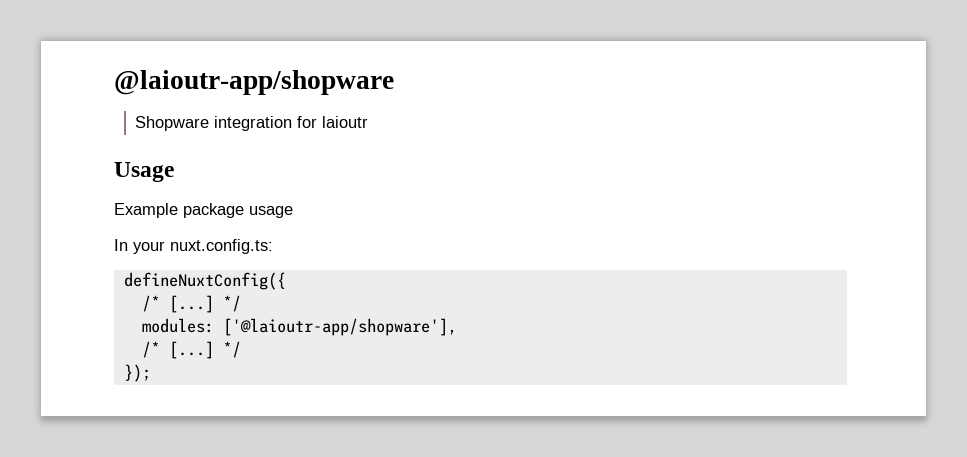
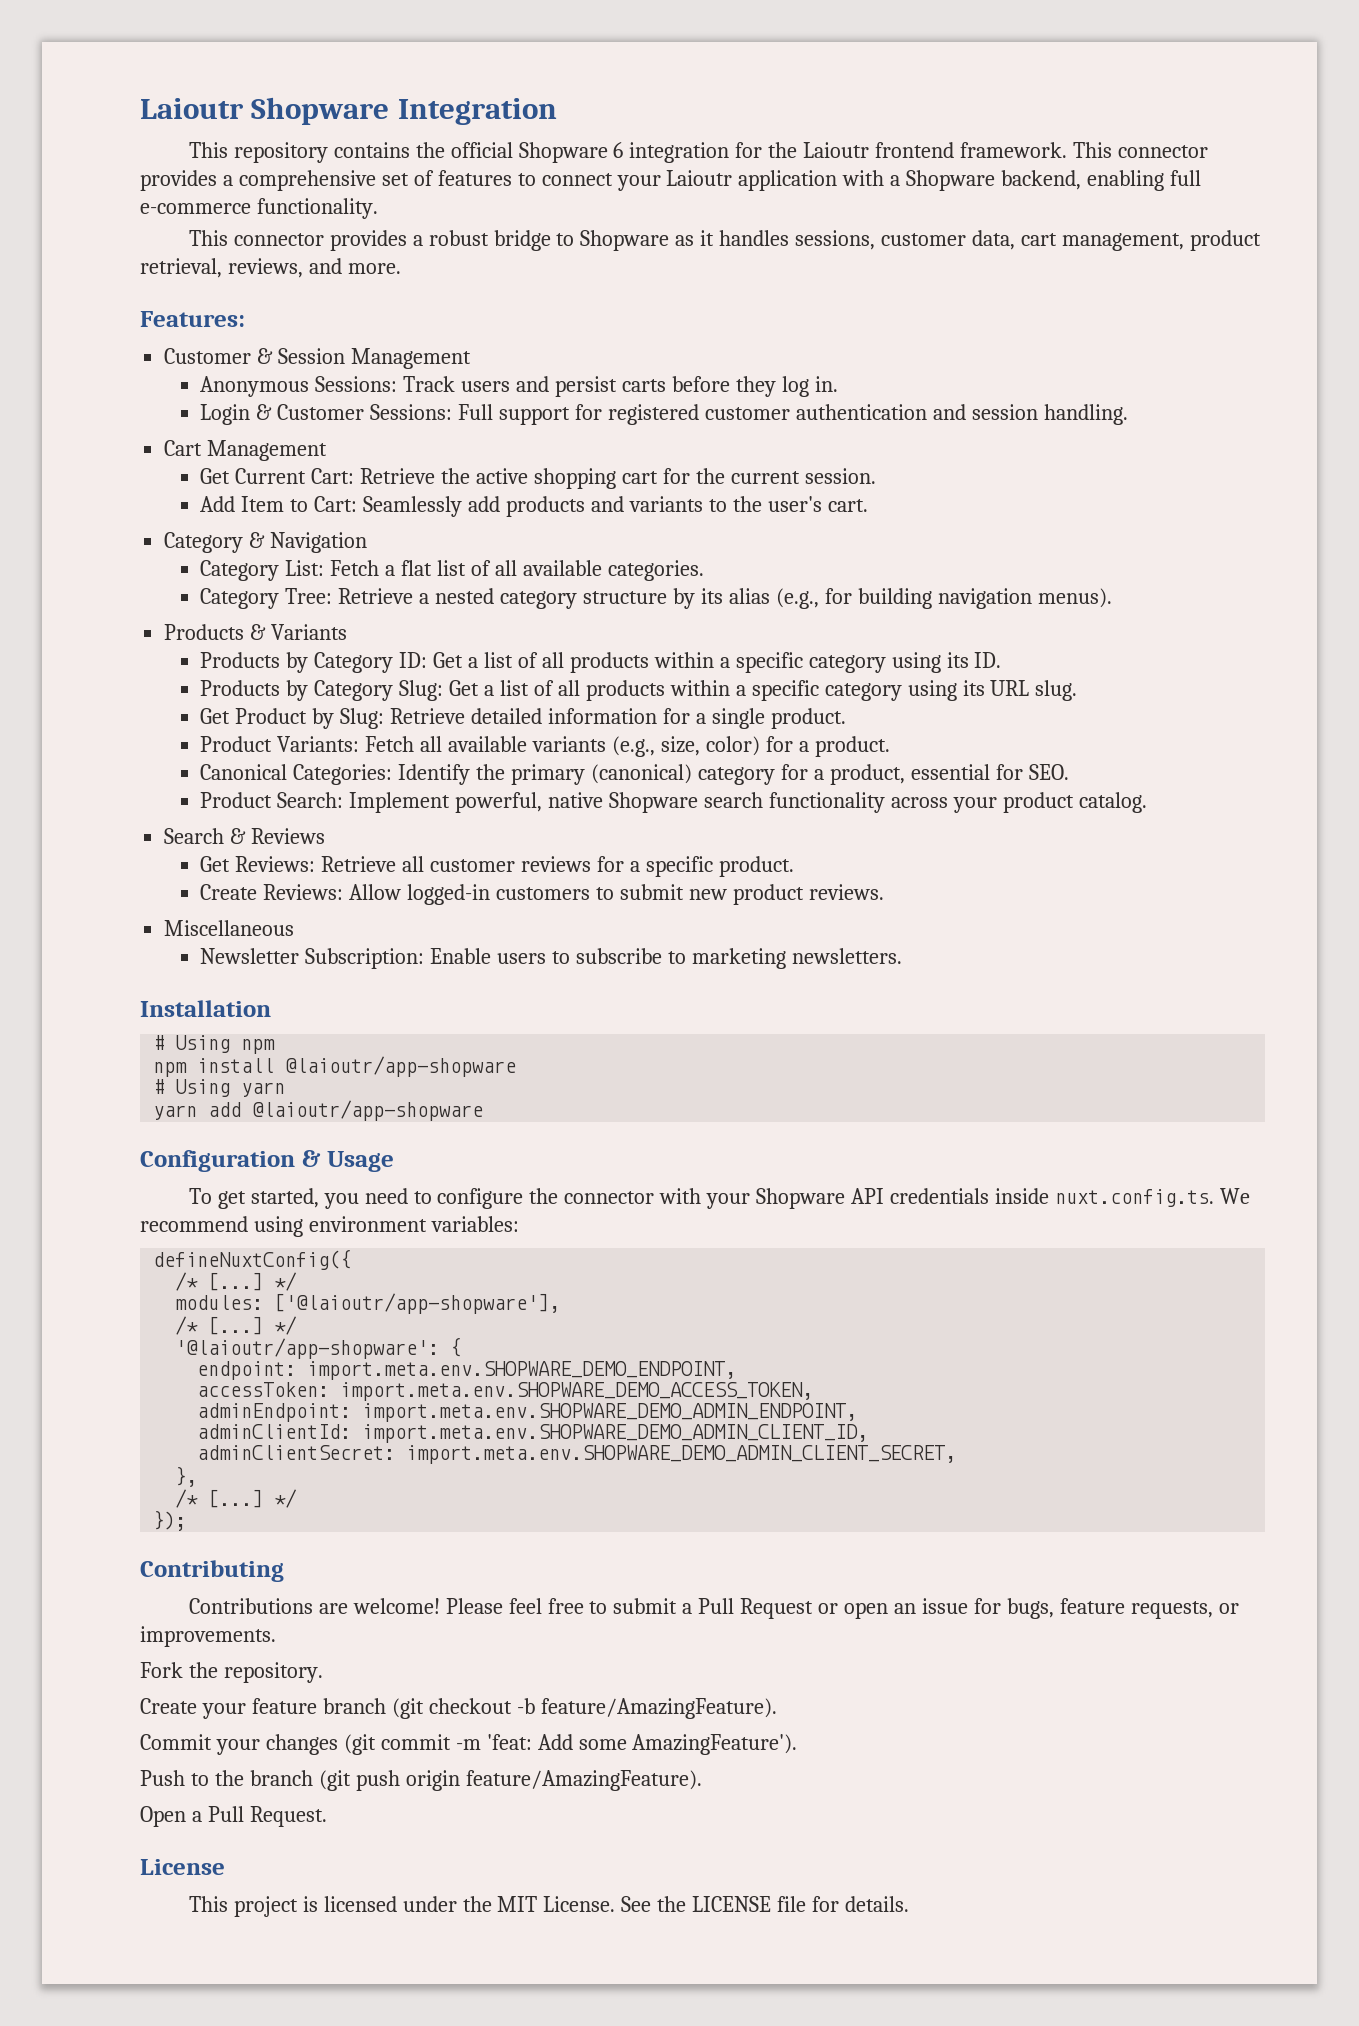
- @laioutr-app/shopware
- Shopware integration for laioutr
- Usage
- Example package usage
- In your nuxt.config.ts:
+ Laioutr Shopware Integration
+ This repository contains the official Shopware 6 integration for the Laioutr frontend framework. This connector provides a comprehensive set of features to connect your Laioutr application with a Shopware backend, enabling full e-commerce functionality.
+ This connector provides a robust bridge to Shopware as it handles sessions, customer data, cart management, product retrieval, reviews, and more.
+ Features:
+ Customer & Session Management
+ Anonymous Sessions: Track users and persist carts before they log in.
+ Login & Customer Sessions: Full support for registered customer authentication and session handling.
+ Cart Management
+ Get Current Cart: Retrieve the active shopping cart for the current session.
+ Add Item to Cart: Seamlessly add products and variants to the user's cart.
+ Category & Navigation
+ Category List: Fetch a flat list of all available categories.
+ Category Tree: Retrieve a nested category structure by its alias (e.g., for building navigation menus).
+ Products & Variants
+ Products by Category ID: Get a list of all products within a specific category using its ID.
+ Products by Category Slug: Get a list of all products within a specific category using its URL slug.
+ Get Product by Slug: Retrieve detailed information for a single product.
+ Product Variants: Fetch all available variants (e.g., size, color) for a product.
+ Canonical Categories: Identify the primary (canonical) category for a product, essential for SEO.
+ Product Search: Implement powerful, native Shopware search functionality across your product catalog.
+ Search & Reviews
+ Get Reviews: Retrieve all customer reviews for a specific product.
+ Create Reviews: Allow logged-in customers to submit new product reviews.
+ Miscellaneous
+ Newsletter Subscription: Enable users to subscribe to marketing newsletters.
+ Installation
+ # Using npm
+ npm install @laioutr/app-shopware
+ # Using yarn
+ yarn add @laioutr/app-shopware
+ Configuration & Usage
+ To get started, you need to configure the connector with your Shopware API credentials inside nuxt.config.ts. We recommend using environment variables:
- modules: ['@laioutr-app/shopware'],
+ modules: ['@laioutr/app-shopware'],
+ /* [...] */
+ '@laioutr/app-shopware': {
+ endpoint: import.meta.env.SHOPWARE_DEMO_ENDPOINT,
+ accessToken: import.meta.env.SHOPWARE_DEMO_ACCESS_TOKEN,
+ adminEndpoint: import.meta.env.SHOPWARE_DEMO_ADMIN_ENDPOINT,
+ adminClientId: import.meta.env.SHOPWARE_DEMO_ADMIN_CLIENT_ID,
+ adminClientSecret: import.meta.env.SHOPWARE_DEMO_ADMIN_CLIENT_SECRET,
+ },
  /* [...] */
  });
+ Contributing
+ Contributions are welcome! Please feel free to submit a Pull Request or open an issue for bugs, feature requests, or improvements.
+ Fork the repository.
+ Create your feature branch (git checkout -b feature/AmazingFeature).
+ Commit your changes (git commit -m 'feat: Add some AmazingFeature').
+ Push to the branch (git push origin feature/AmazingFeature).
+ Open a Pull Request.
+ License
+ This project is licensed under the MIT License. See the LICENSE file for details.

